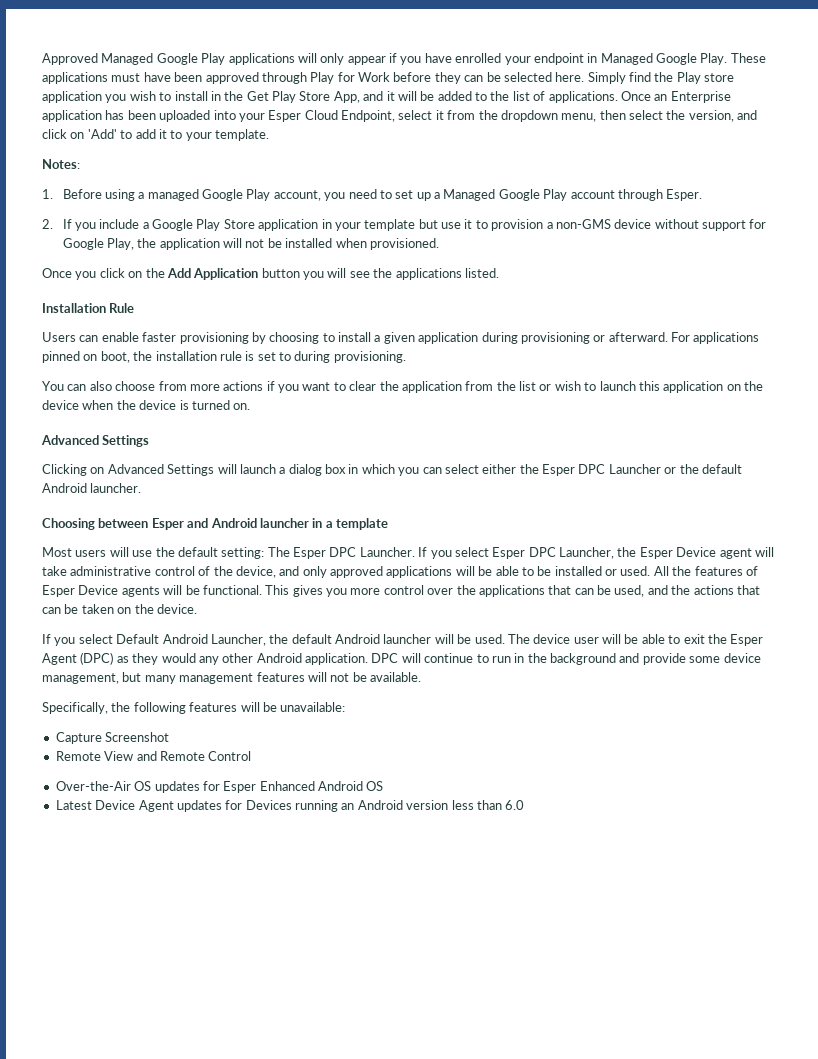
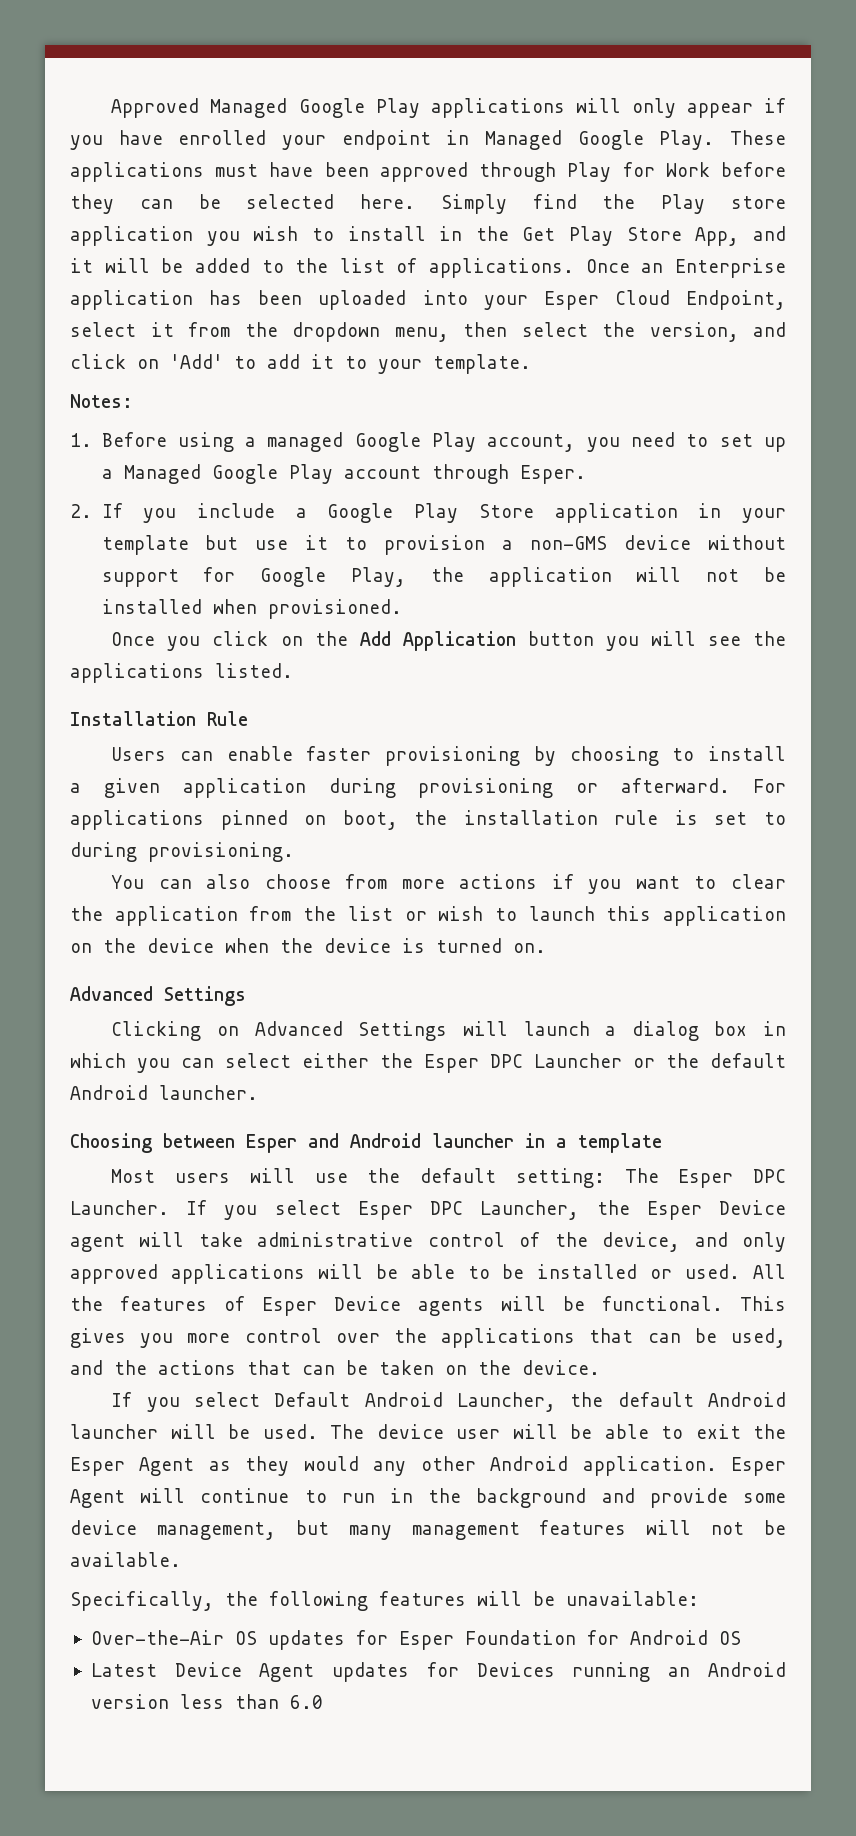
- The device user will be able to exit the Esper Agent (DPC) as they would any other Android application.
+ The device user will be able to exit the Esper Agent as they would any other Android application.
- DPC will continue to run in the background and provide some device management, but many management features will not be available.
+ Esper Agent will continue to run in the background and provide some device management, but many management features will not be available.
- Capture Screenshot
- Remote View and Remote Control
- Over-the-Air OS updates for Esper Enhanced Android OS
+ Over-the-Air OS updates for Esper Foundation for Android OS

